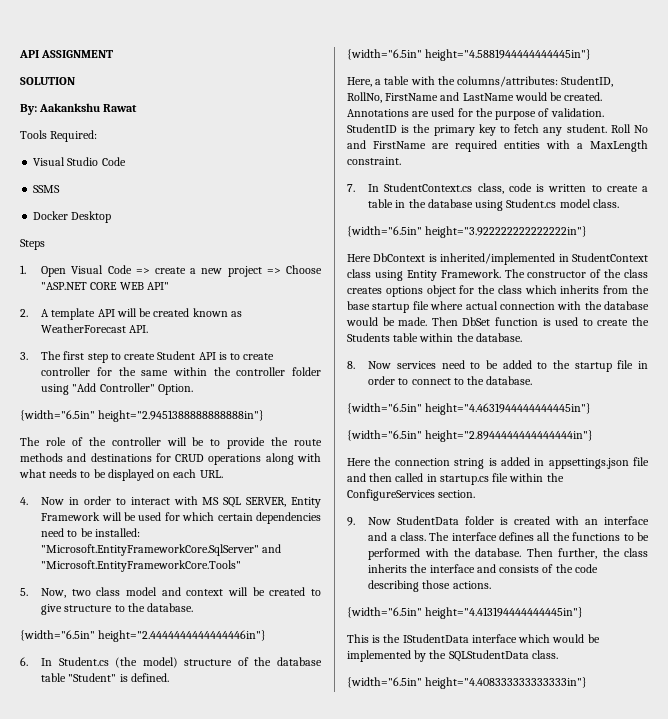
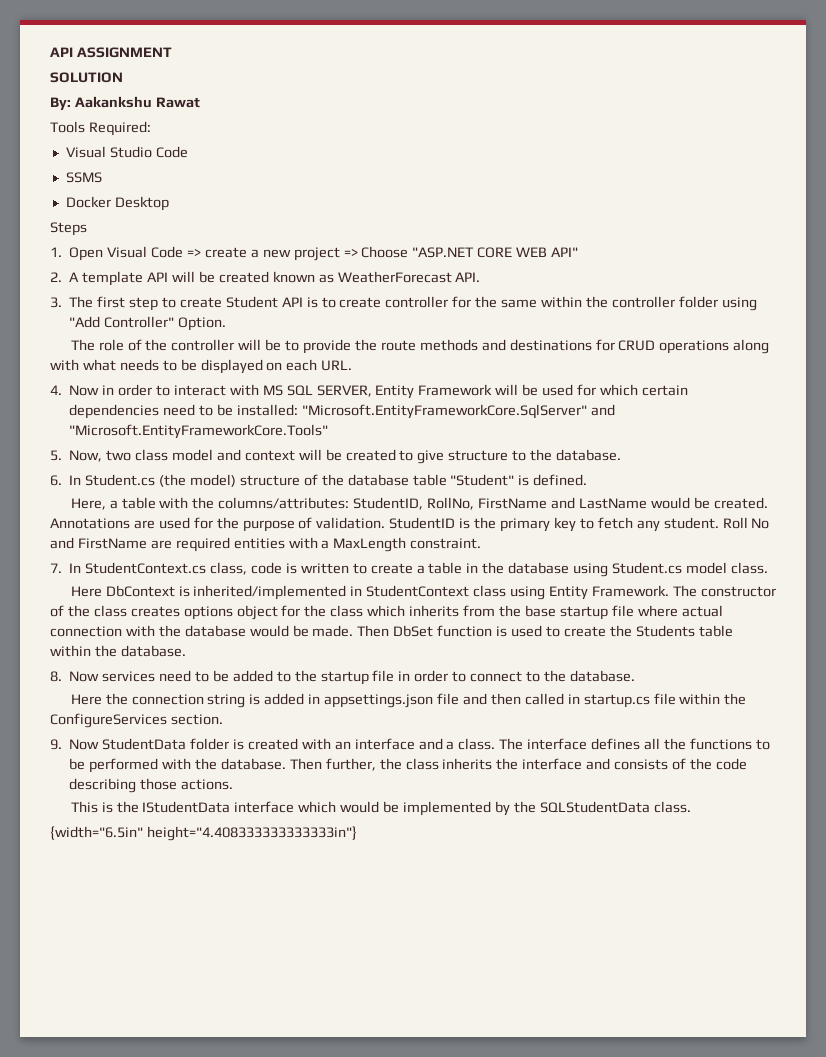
- {width="6.5in" height="2.9451388888888888in"}
- {width="6.5in" height="2.4444444444444446in"}
- {width="6.5in" height="4.5881944444444445in"}
- {width="6.5in" height="3.922222222222222in"}
- {width="6.5in" height="4.4631944444444445in"}
- {width="6.5in" height="2.8944444444444444in"}
- {width="6.5in" height="4.413194444444445in"}

